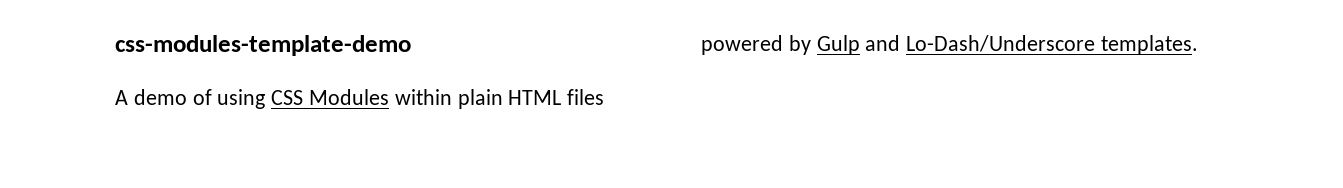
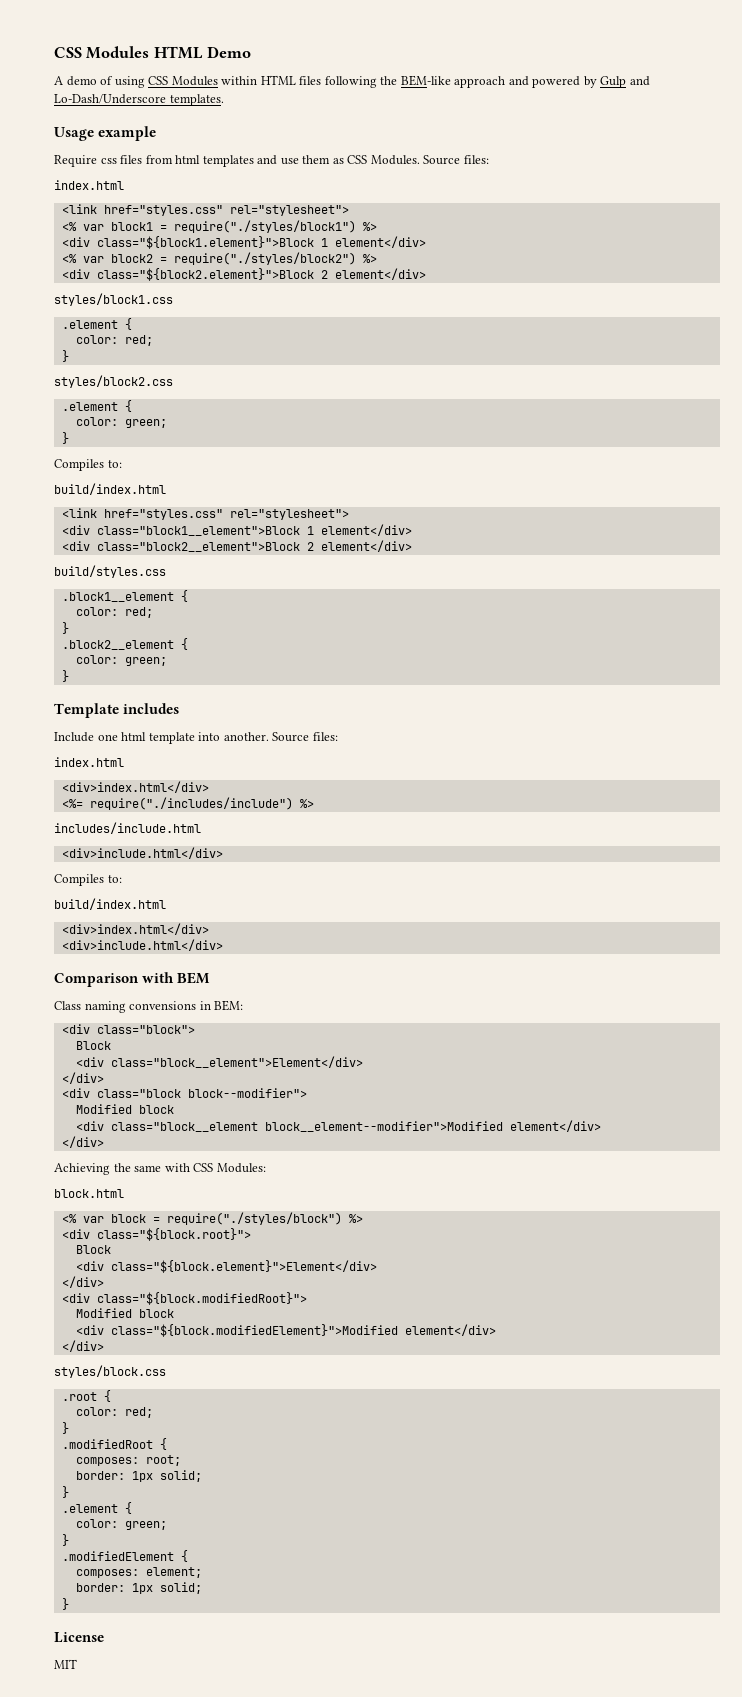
- css-modules-template-demo
+ CSS Modules HTML Demo
- A demo of using CSS Modules within plain HTML files powered by Gulp and Lo-Dash/Underscore templates.
+ A demo of using CSS Modules within HTML files following the BEM-like approach and powered by Gulp and Lo-Dash/Underscore templates.
+ Usage example
+ Require css files from html templates and use them as CSS Modules. Source files:
+ index.html
+ <link href="styles.css" rel="stylesheet">
+ <% var block1 = require("./styles/block1") %>
+ <div class="${block1.element}">Block 1 element</div>
+ <% var block2 = require("./styles/block2") %>
+ <div class="${block2.element}">Block 2 element</div>
+ styles/block1.css
+ .element {
+ color: red;
+ }
+ styles/block2.css
+ .element {
+ color: green;
+ }
+ Compiles to:
+ build/index.html
+ <link href="styles.css" rel="stylesheet">
+ <div class="block1__element">Block 1 element</div>
+ <div class="block2__element">Block 2 element</div>
+ build/styles.css
+ .block1__element {
+ color: red;
+ }
+ .block2__element {
+ color: green;
+ }
+ Template includes
+ Include one html template into another. Source files:
+ index.html
+ <div>index.html</div>
+ <%= require("./includes/include") %>
+ includes/include.html
+ <div>include.html</div>
+ Compiles to:
+ build/index.html
+ <div>index.html</div>
+ <div>include.html</div>
+ Comparison with BEM
+ Class naming convensions in BEM:
+ <div class="block">
+ Block
+ <div class="block__element">Element</div>
+ </div>
+ <div class="block block--modifier">
+ Modified block
+ <div class="block__element block__element--modifier">Modified element</div>
+ </div>
+ Achieving the same with CSS Modules:
+ block.html
+ <% var block = require("./styles/block") %>
+ <div class="${block.root}">
+ Block
+ <div class="${block.element}">Element</div>
+ </div>
+ <div class="${block.modifiedRoot}">
+ Modified block
+ <div class="${block.modifiedElement}">Modified element</div>
+ </div>
+ styles/block.css
+ .root {
+ color: red;
+ }
+ .modifiedRoot {
+ composes: root;
+ border: 1px solid;
+ }
+ .element {
+ color: green;
+ }
+ .modifiedElement {
+ composes: element;
+ border: 1px solid;
+ }
+ License
+ MIT

